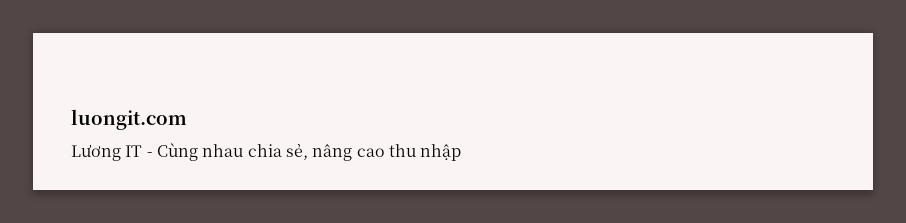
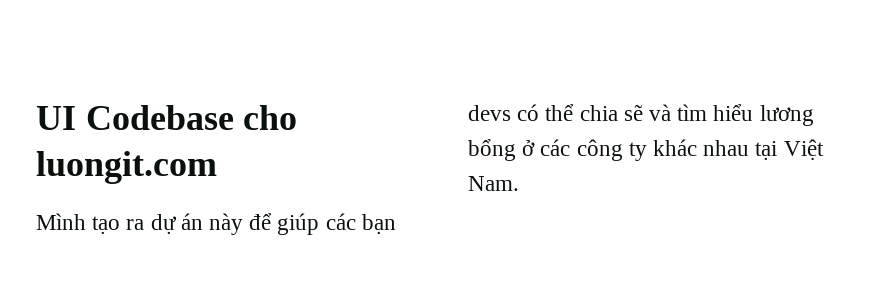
- luongit.com
- Lương IT - Cùng nhau chia sẻ, nâng cao thu nhập
+ UI Codebase cho luongit.com
+ Mình tạo ra dự án này để giúp các bạn devs có thể chia sẽ và tìm hiểu lương bổng ở các công ty khác nhau tại Việt Nam.

